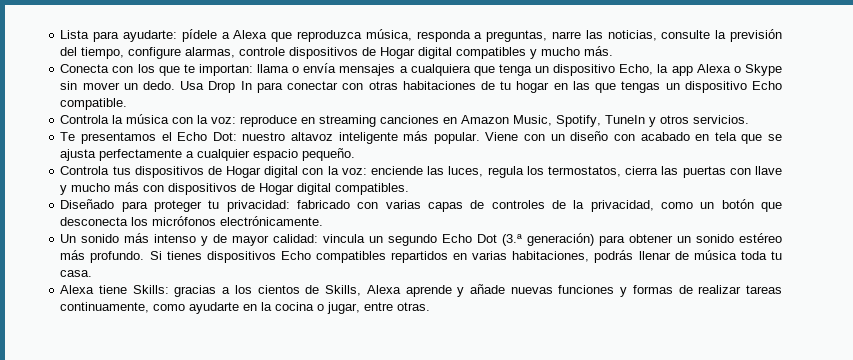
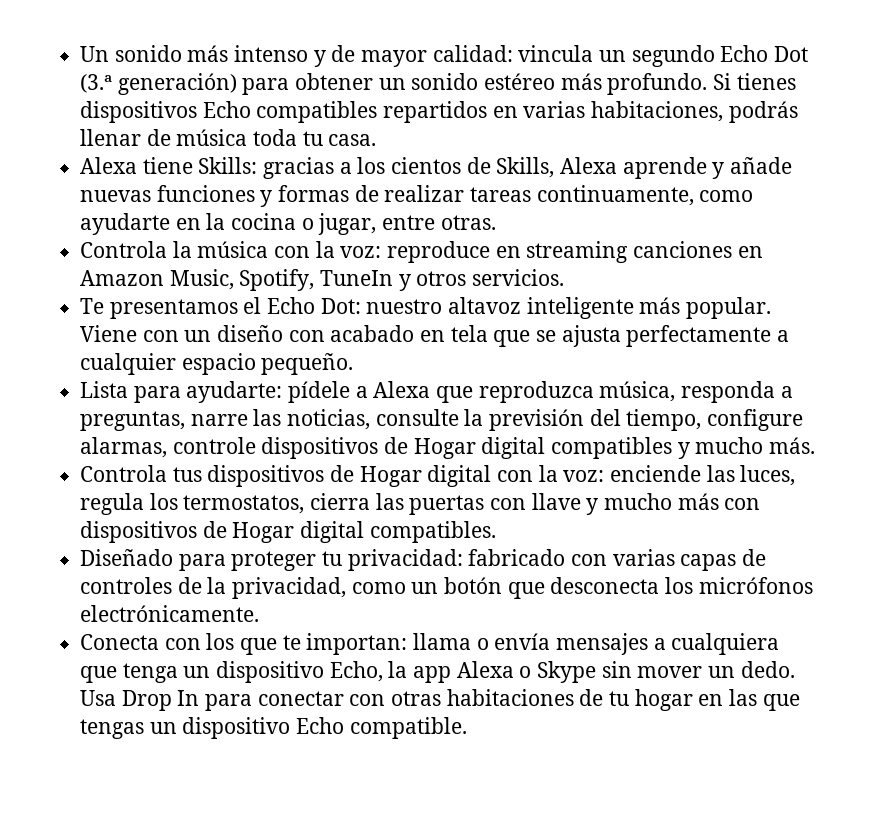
- Lista para ayudarte: pídele a Alexa que reproduzca música, responda a preguntas, narre las noticias, consulte la previsión del tiempo, configure alarmas, controle dispositivos de Hogar digital compatibles y mucho más.
- Conecta con los que te importan: llama o envía mensajes a cualquiera que tenga un dispositivo Echo, la app Alexa o Skype sin mover un dedo. Usa Drop In para conectar con otras habitaciones de tu hogar en las que tengas un dispositivo Echo compatible.
- Controla la música con la voz: reproduce en streaming canciones en Amazon Music, Spotify, TuneIn y otros servicios.
- Te presentamos el Echo Dot: nuestro altavoz inteligente más popular. Viene con un diseño con acabado en tela que se ajusta perfectamente a cualquier espacio pequeño.
- Controla tus dispositivos de Hogar digital con la voz: enciende las luces, regula los termostatos, cierra las puertas con llave y mucho más con dispositivos de Hogar digital compatibles.
- Diseñado para proteger tu privacidad: fabricado con varias capas de controles de la privacidad, como un botón que desconecta los micrófonos electrónicamente.
+ Controla la música con la voz: reproduce en streaming canciones en Amazon Music, Spotify, TuneIn y otros servicios.
+ Te presentamos el Echo Dot: nuestro altavoz inteligente más popular. Viene con un diseño con acabado en tela que se ajusta perfectamente a cualquier espacio pequeño.
+ Lista para ayudarte: pídele a Alexa que reproduzca música, responda a preguntas, narre las noticias, consulte la previsión del tiempo, configure alarmas, controle dispositivos de Hogar digital compatibles y mucho más.
+ Controla tus dispositivos de Hogar digital con la voz: enciende las luces, regula los termostatos, cierra las puertas con llave y mucho más con dispositivos de Hogar digital compatibles.
+ Diseñado para proteger tu privacidad: fabricado con varias capas de controles de la privacidad, como un botón que desconecta los micrófonos electrónicamente.
+ Conecta con los que te importan: llama o envía mensajes a cualquiera que tenga un dispositivo Echo, la app Alexa o Skype sin mover un dedo. Usa Drop In para conectar con otras habitaciones de tu hogar en las que tengas un dispositivo Echo compatible.

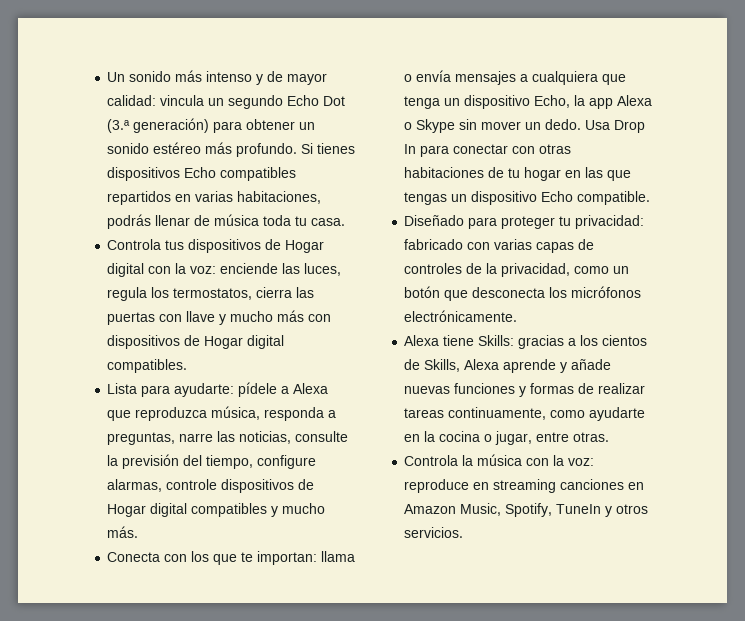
+ Controla tus dispositivos de Hogar digital con la voz: enciende las luces, regula los termostatos, cierra las puertas con llave y mucho más con dispositivos de Hogar digital compatibles.
+ Lista para ayudarte: pídele a Alexa que reproduzca música, responda a preguntas, narre las noticias, consulte la previsión del tiempo, configure alarmas, controle dispositivos de Hogar digital compatibles y mucho más.
+ Conecta con los que te importan: llama o envía mensajes a cualquiera que tenga un dispositivo Echo, la app Alexa o Skype sin mover un dedo. Usa Drop In para conectar con otras habitaciones de tu hogar en las que tengas un dispositivo Echo compatible.
+ Diseñado para proteger tu privacidad: fabricado con varias capas de controles de la privacidad, como un botón que desconecta los micrófonos electrónicamente.
- Te presentamos el Echo Dot: nuestro altavoz inteligente más popular. Viene con un diseño con acabado en tela que se ajusta perfectamente a cualquier espacio pequeño.
- Lista para ayudarte: pídele a Alexa que reproduzca música, responda a preguntas, narre las noticias, consulte la previsión del tiempo, configure alarmas, controle dispositivos de Hogar digital compatibles y mucho más.
- Controla tus dispositivos de Hogar digital con la voz: enciende las luces, regula los termostatos, cierra las puertas con llave y mucho más con dispositivos de Hogar digital compatibles.
- Diseñado para proteger tu privacidad: fabricado con varias capas de controles de la privacidad, como un botón que desconecta los micrófonos electrónicamente.
- Conecta con los que te importan: llama o envía mensajes a cualquiera que tenga un dispositivo Echo, la app Alexa o Skype sin mover un dedo. Usa Drop In para conectar con otras habitaciones de tu hogar en las que tengas un dispositivo Echo compatible.

